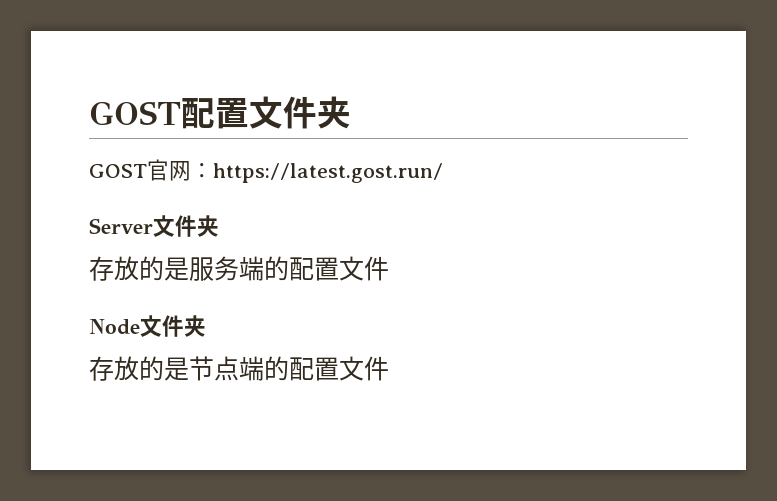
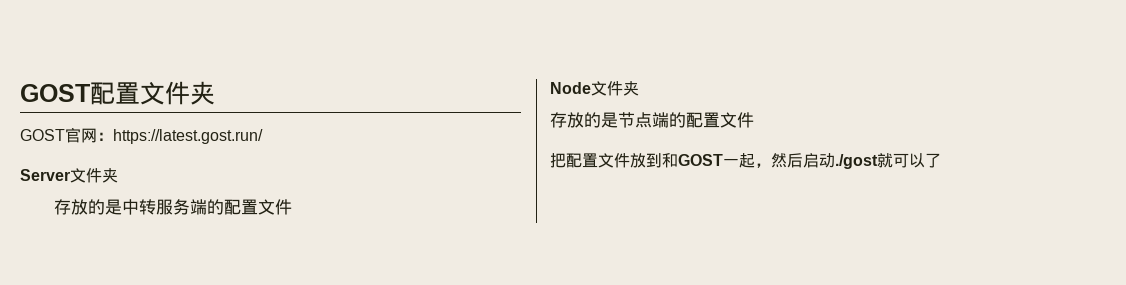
- 存放的是服务端的配置文件
+ 存放的是中转服务端的配置文件
+ 把配置文件放到和GOST一起，然后启动./gost就可以了

